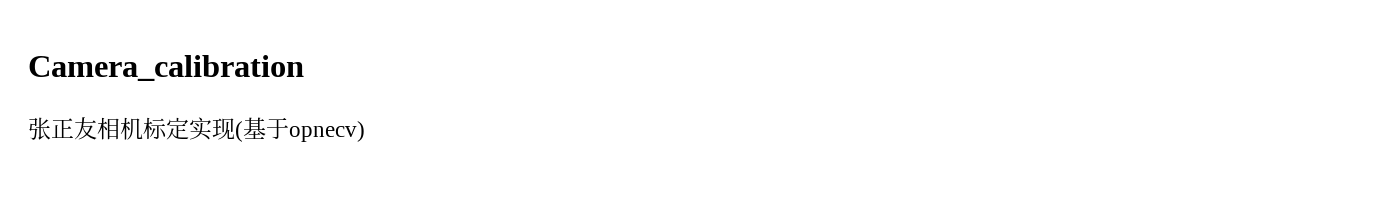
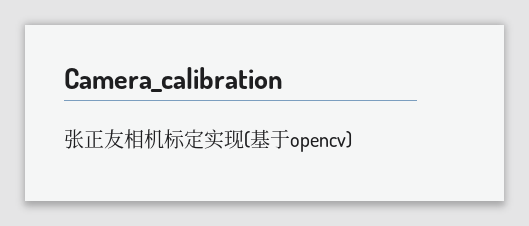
- 张正友相机标定实现(基于opnecv)
+ 张正友相机标定实现(基于opencv)

